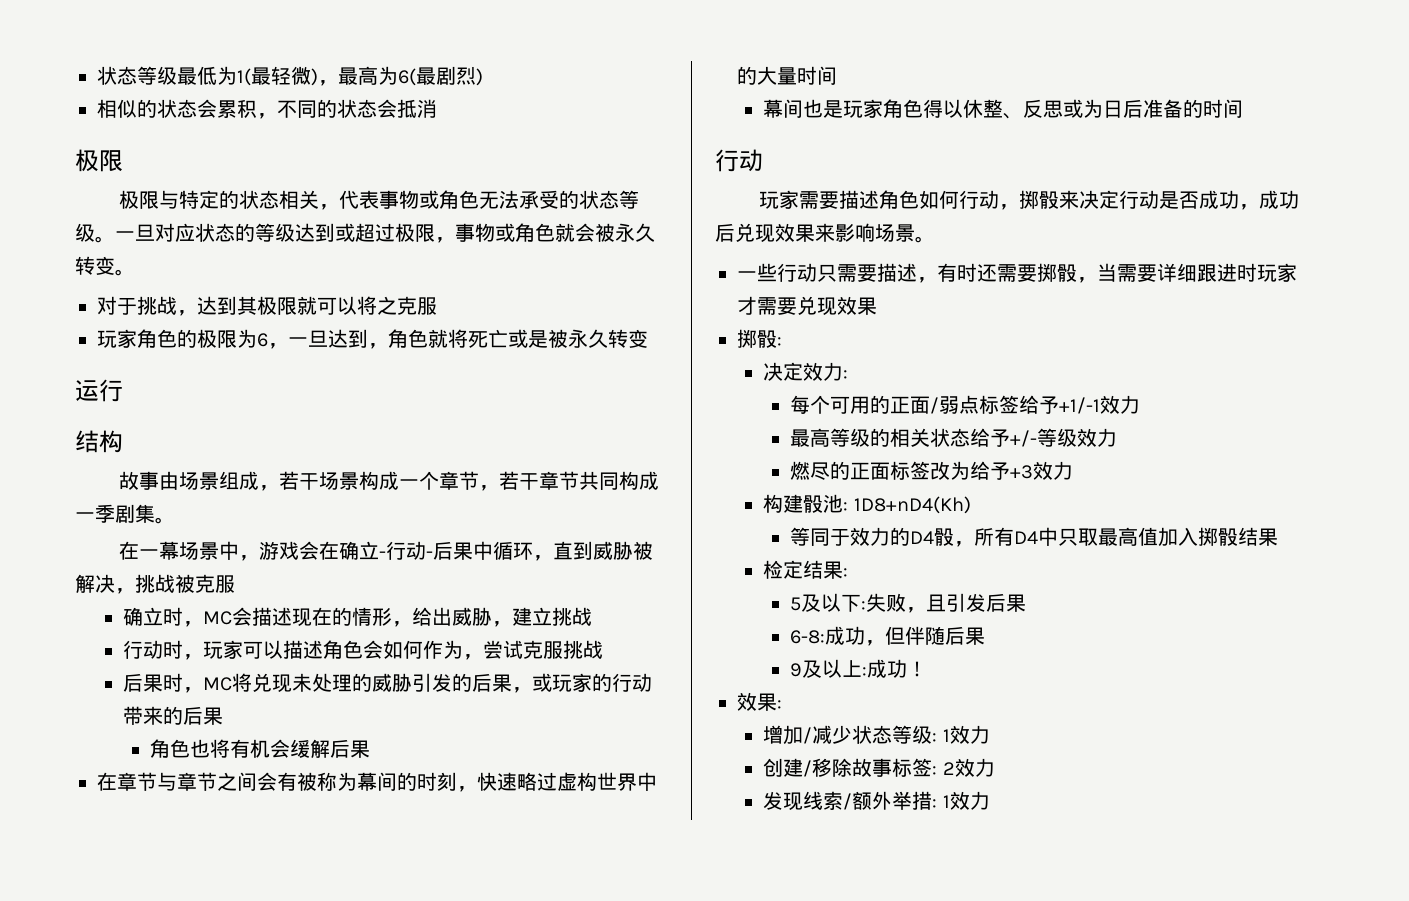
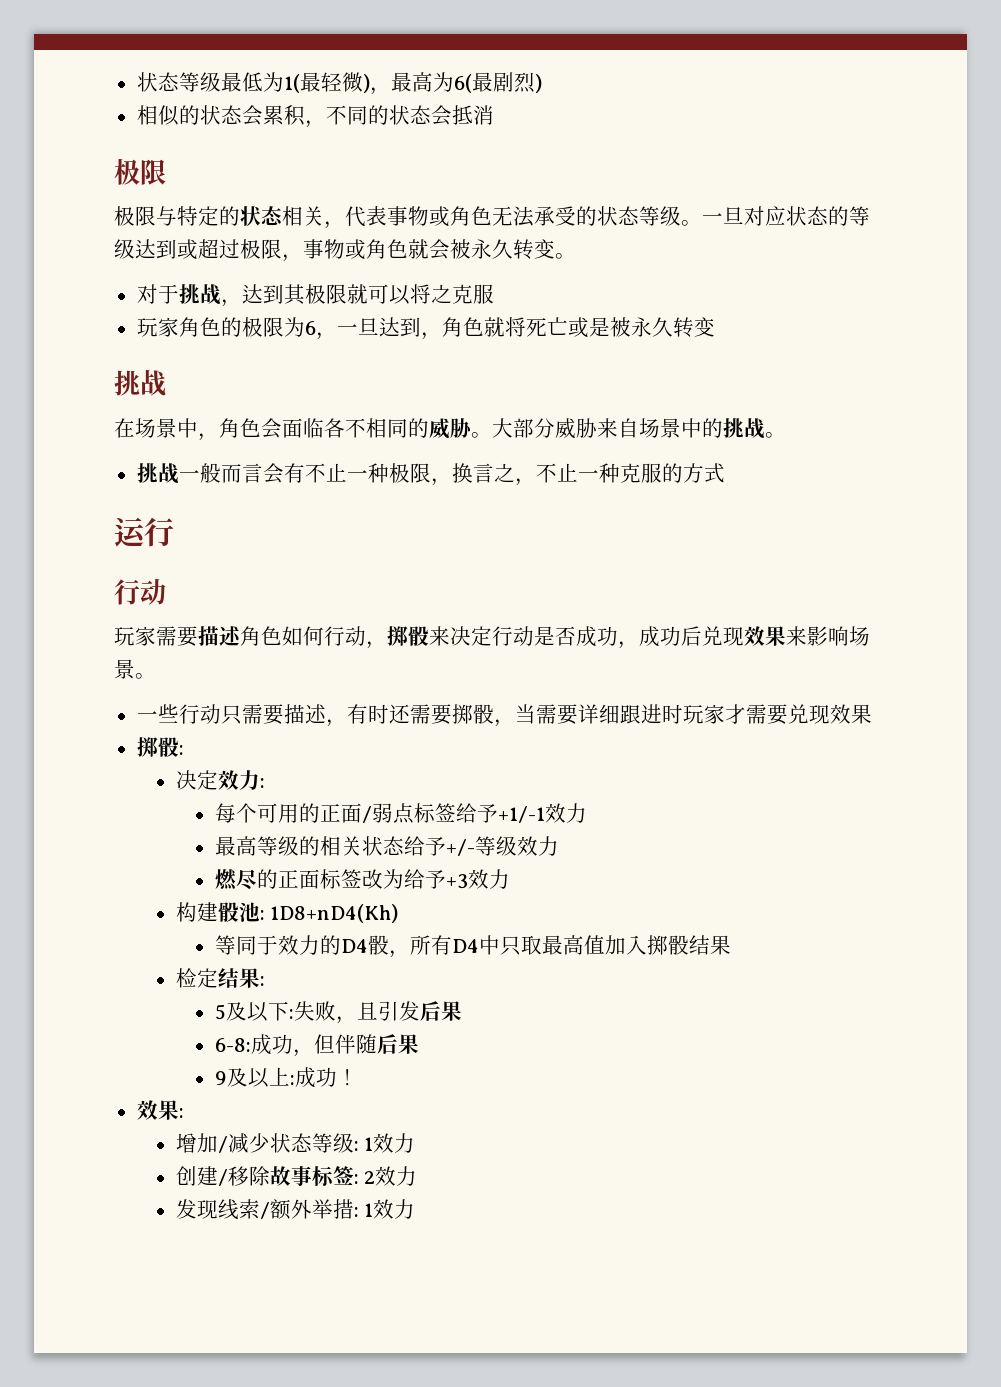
  玩家角色的极限为6，一旦达到，角色就将死亡或是被永久转变
+ 挑战
+ 在场景中，角色会面临各不相同的威胁。大部分威胁来自场景中的挑战。
+ 挑战一般而言会有不止一种极限，换言之，不止一种克服的方式
  运行
- 结构
- 故事由场景组成，若干场景构成一个章节，若干章节共同构成一季剧集。
- 在一幕场景中，游戏会在确立-行动-后果中循环，直到威胁被解决，挑战被克服
- 确立时，MC会描述现在的情形，给出威胁，建立挑战
- 行动时，玩家可以描述角色会如何作为，尝试克服挑战
- 后果时，MC将兑现未处理的威胁引发的后果，或玩家的行动带来的后果
- 角色也将有机会缓解后果
- 在章节与章节之间会有被称为幕间的时刻，快速略过虚构世界中的大量时间
- 幕间也是玩家角色得以休整、反思或为日后准备的时间

